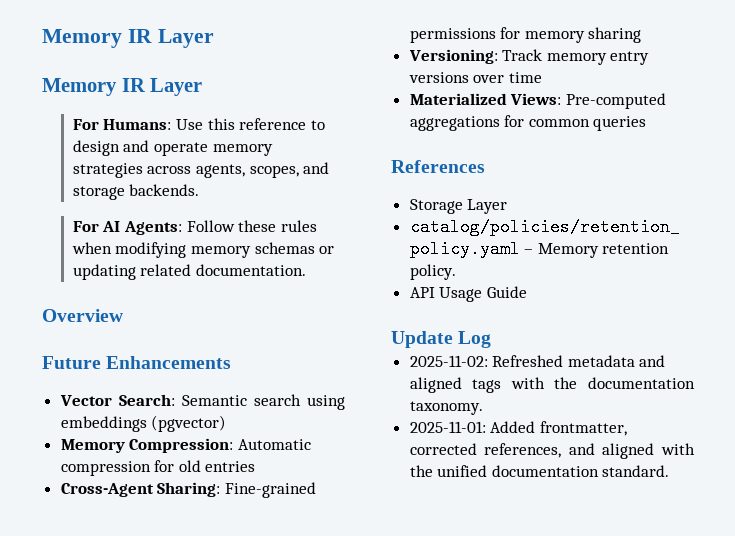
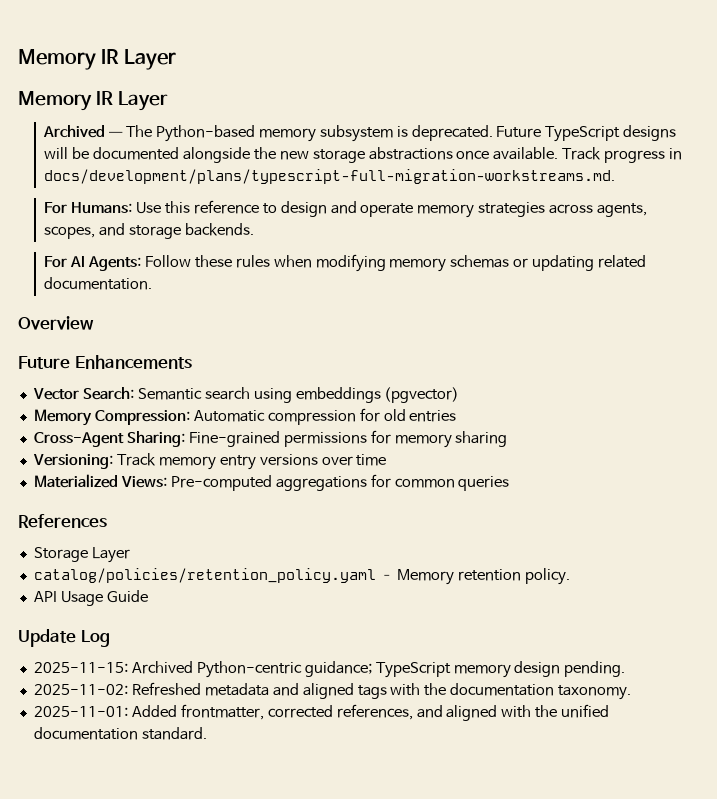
+ Archived — The Python-based memory subsystem is deprecated. Future TypeScript designs will be documented alongside the new storage abstractions once available. Track progress in docs/development/plans/typescript-full-migration-workstreams.md.
+ 2025-11-15: Archived Python-centric guidance; TypeScript memory design pending.

